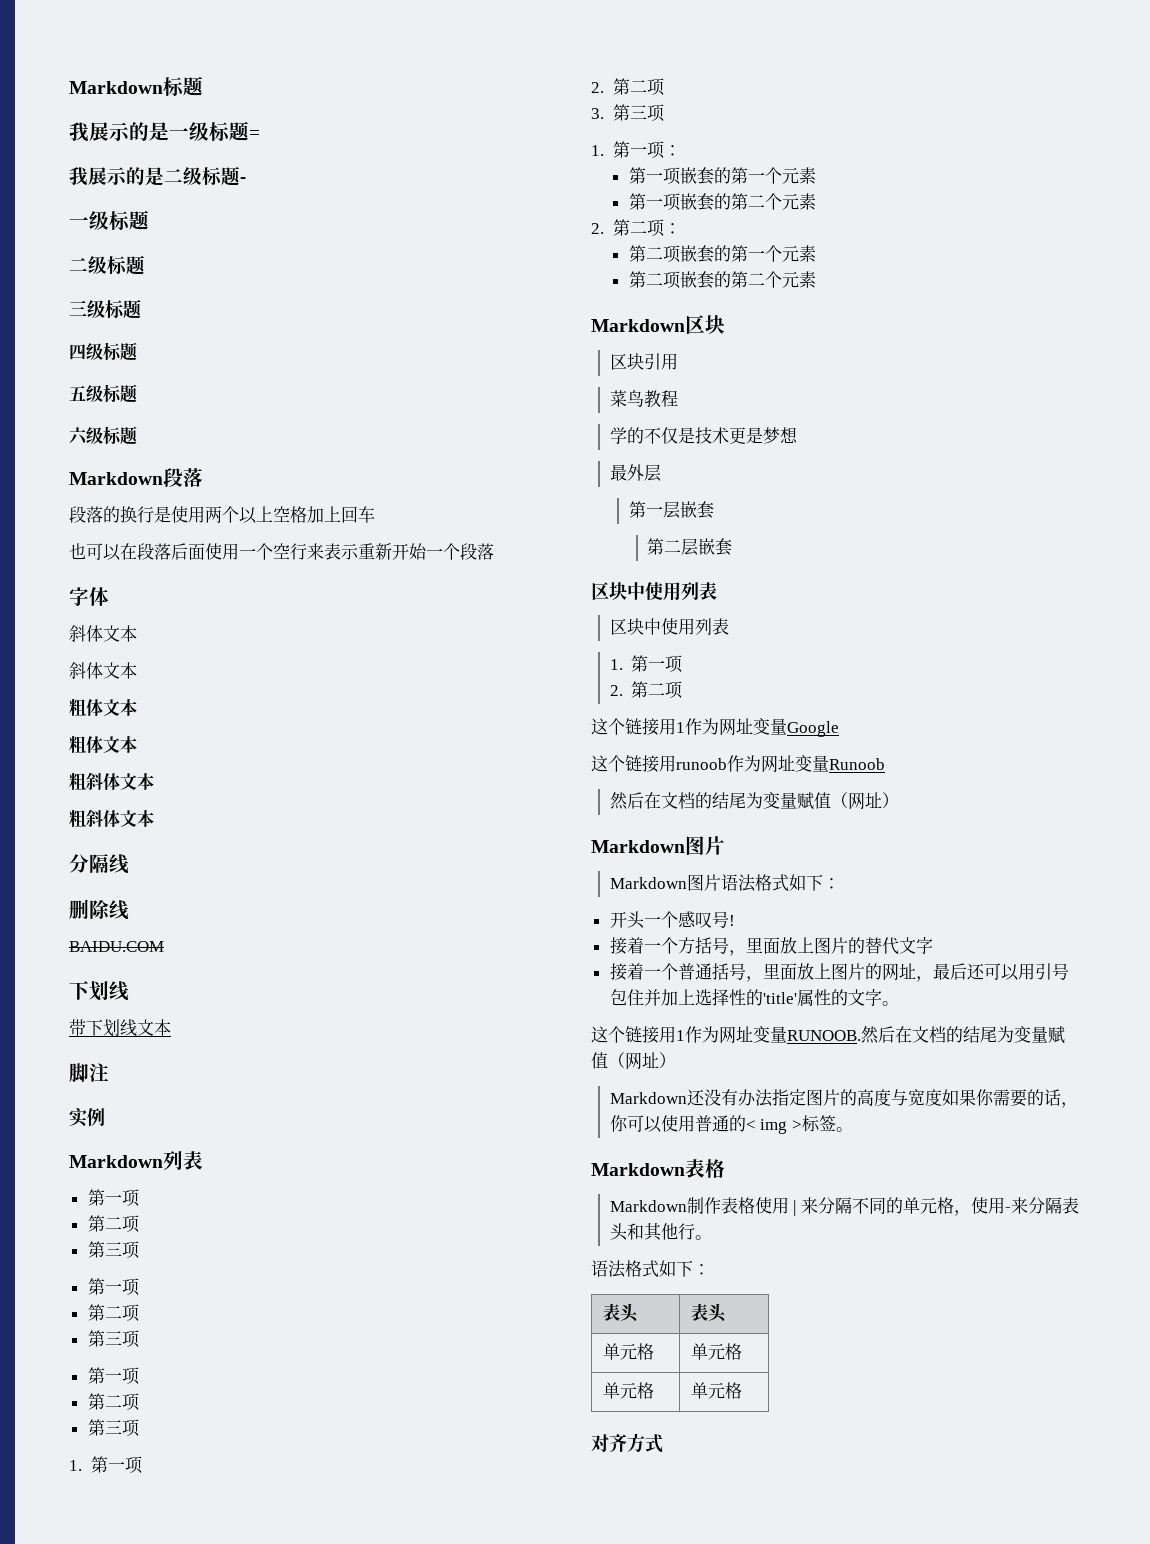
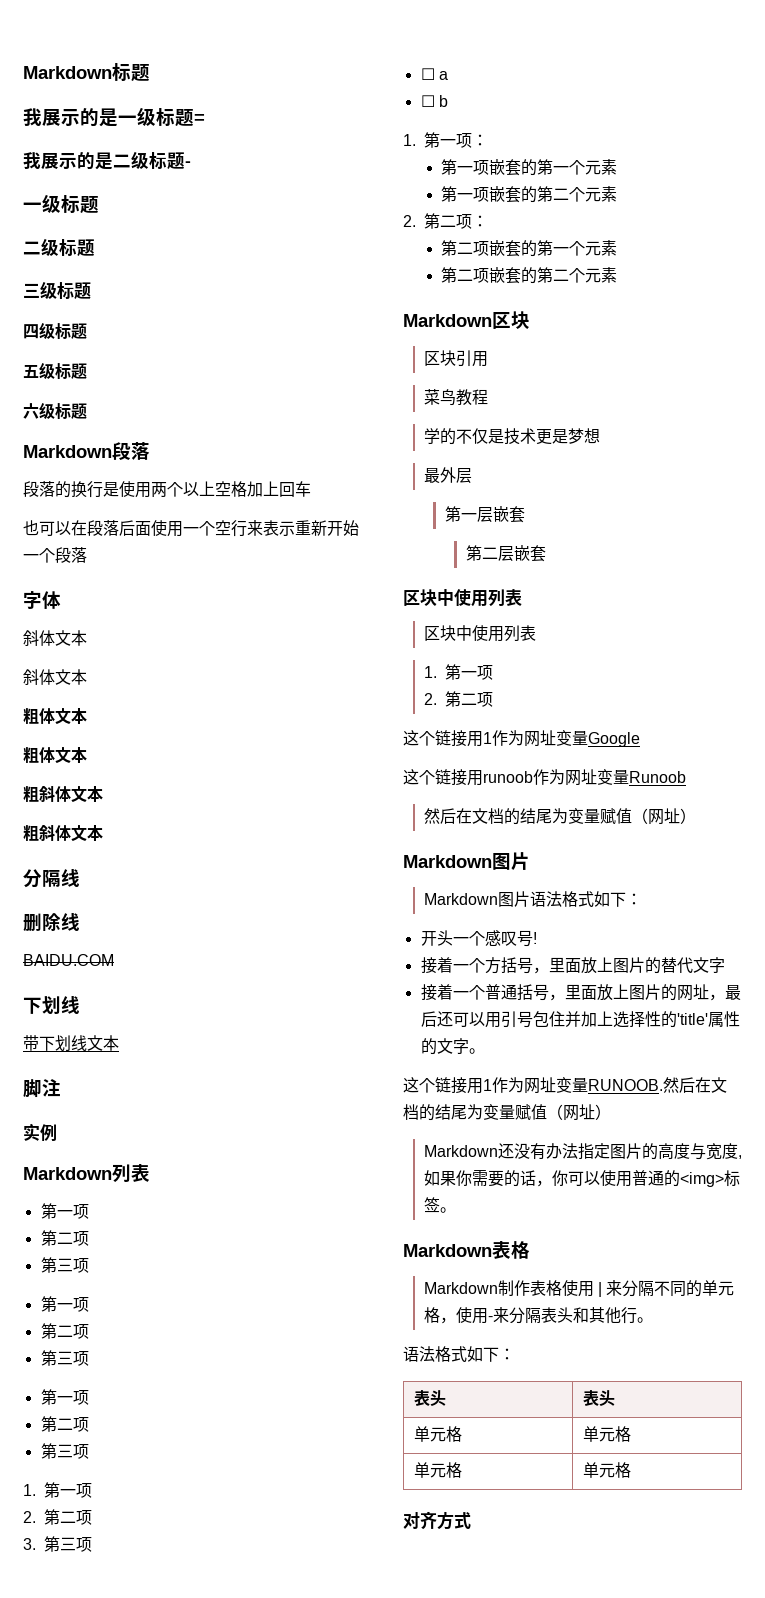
+ ☐ a
+ ☐ b
- Markdown还没有办法指定图片的高度与宽度如果你需要的话，你可以使用普通的< img >标签。
+ Markdown还没有办法指定图片的高度与宽度,如果你需要的话，你可以使用普通的<img>标签。

